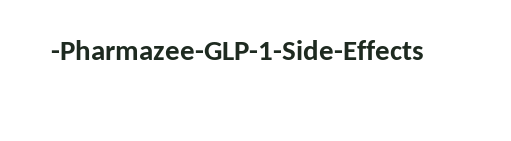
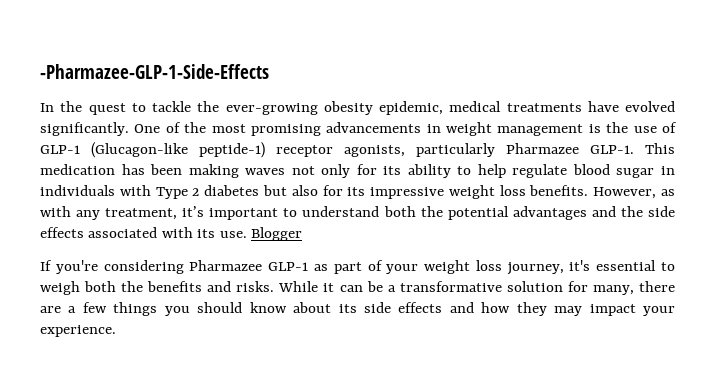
+ In the quest to tackle the ever-growing obesity epidemic, medical treatments have evolved significantly. One of the most promising advancements in weight management is the use of GLP-1 (Glucagon-like peptide-1) receptor agonists, particularly Pharmazee GLP-1. This medication has been making waves not only for its ability to help regulate blood sugar in individuals with Type 2 diabetes but also for its impressive weight loss benefits. However, as with any treatment, it’s important to understand both the potential advantages and the side effects associated with its use. Blogger
+ If you're considering Pharmazee GLP-1 as part of your weight loss journey, it's essential to weigh both the benefits and risks. While it can be a transformative solution for many, there are a few things you should know about its side effects and how they may impact your experience.

